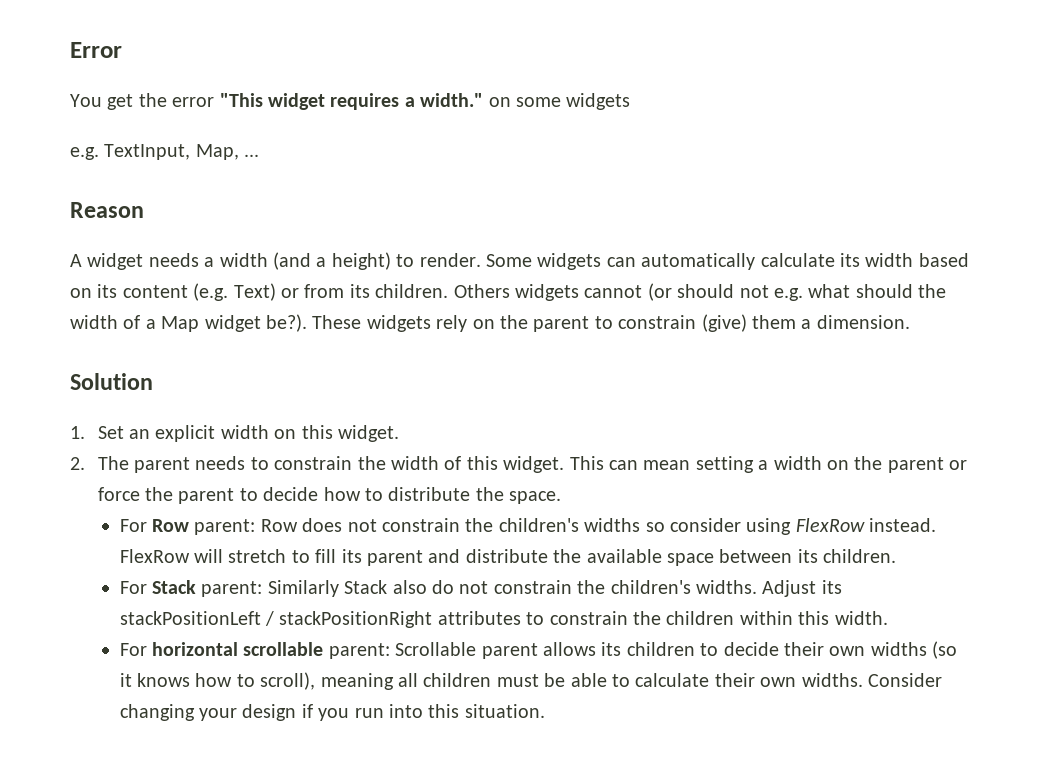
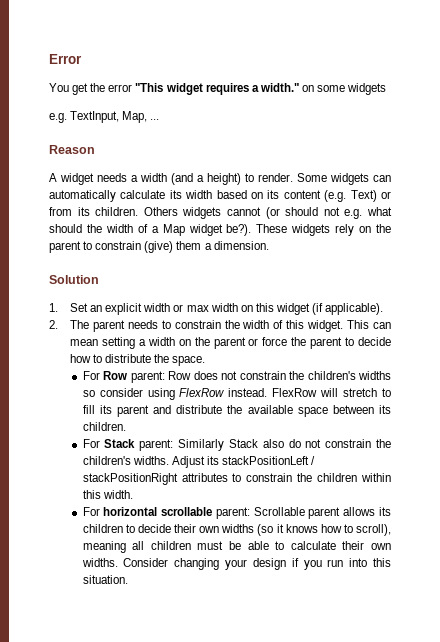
- 1. Set an explicit width on this widget.
+ 1. Set an explicit width or max width on this widget (if applicable).

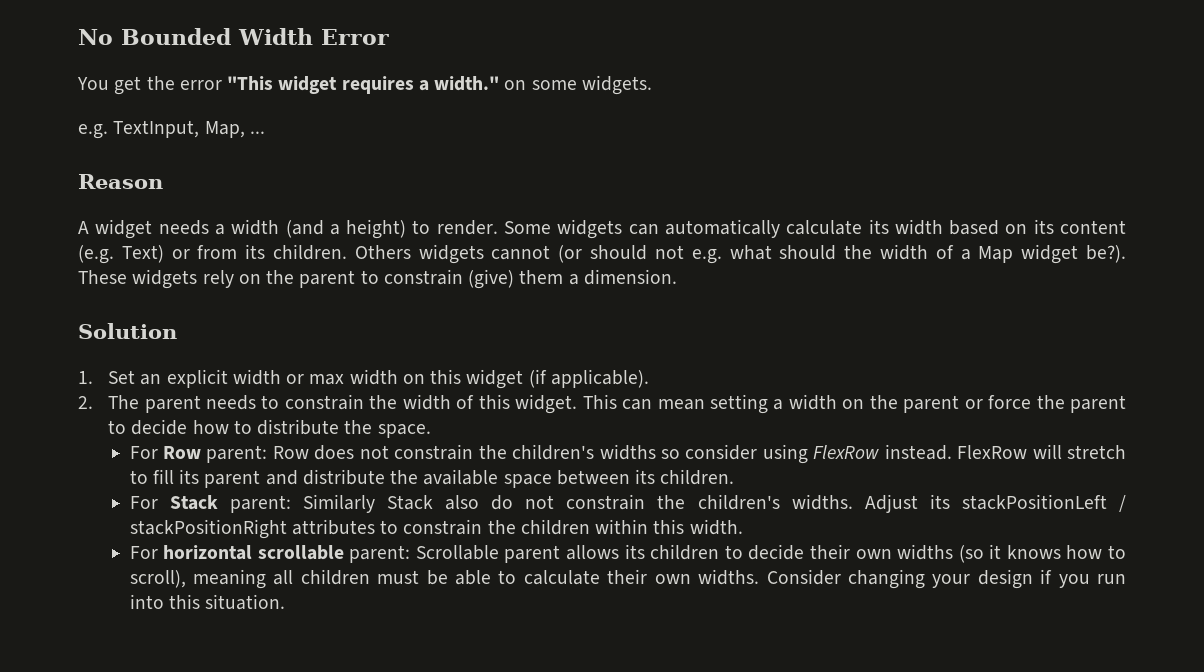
- Error
+ No Bounded Width Error
- You get the error "This widget requires a width." on some widgets
+ You get the error "This widget requires a width." on some widgets.

